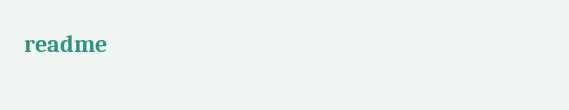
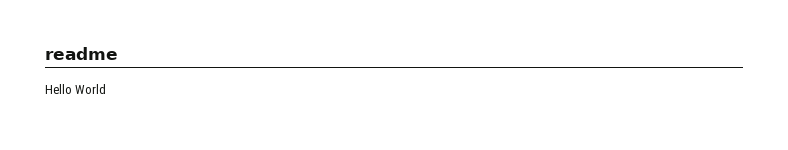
+ Hello World

